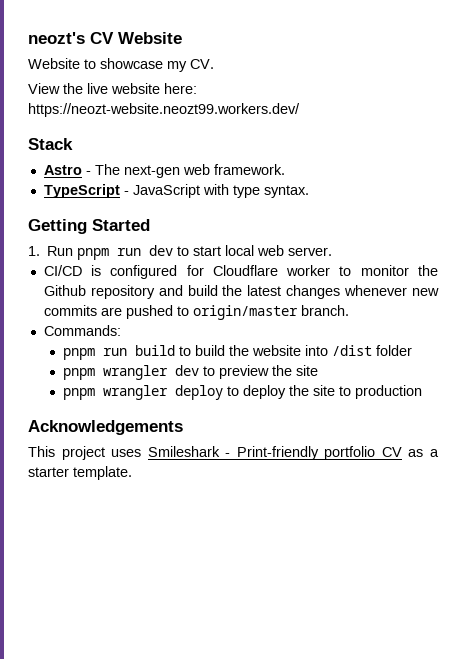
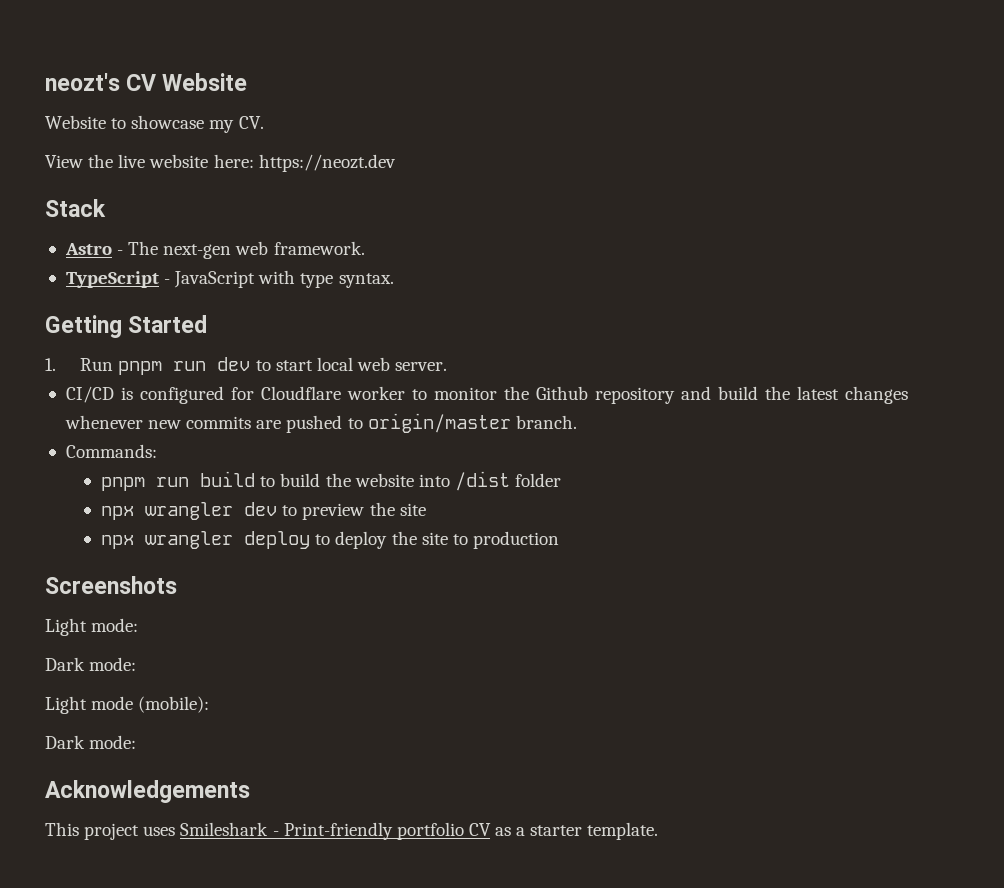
- View the live website here: https://neozt-website.neozt99.workers.dev/
+ View the live website here: https://neozt.dev
- pnpm wrangler dev to preview the site
+ npx wrangler dev to preview the site
- pnpm wrangler deploy to deploy the site to production
+ npx wrangler deploy to deploy the site to production
+ Screenshots
+ Light mode:
+ Dark mode:
+ Light mode (mobile):
+ Dark mode:

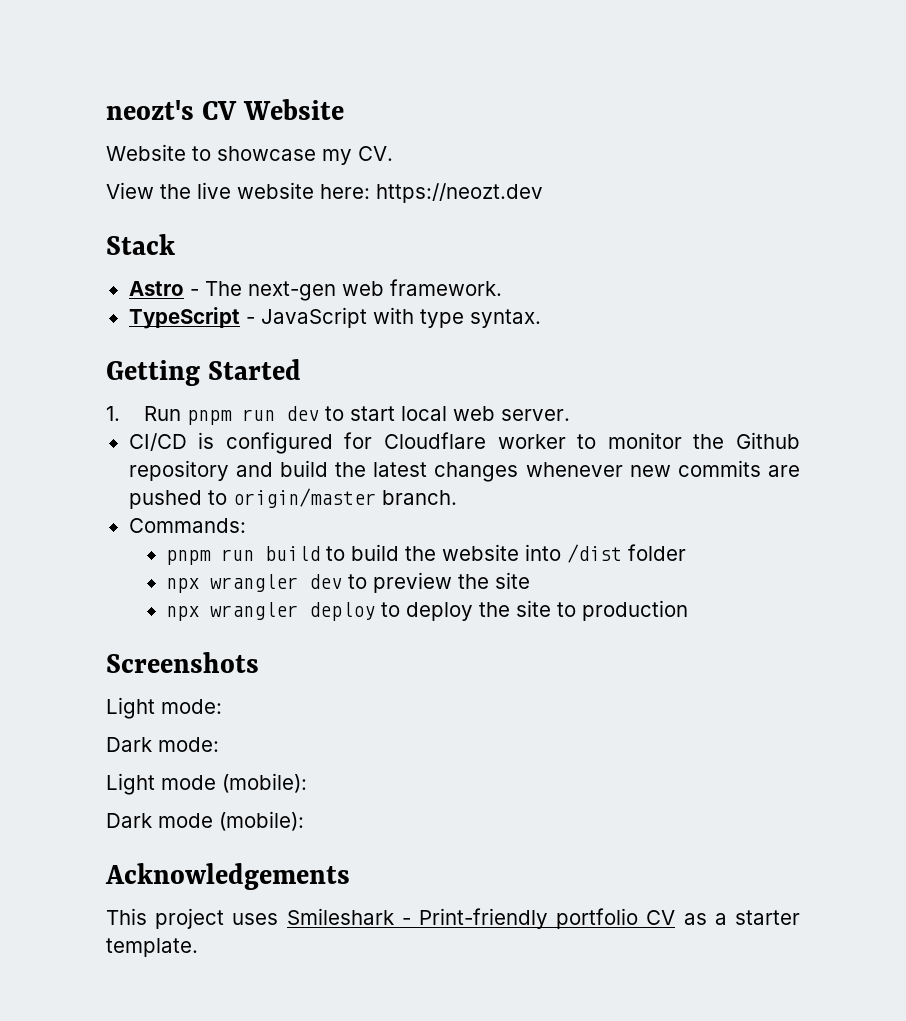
  Light mode (mobile):
- Dark mode:
+ Dark mode (mobile):

